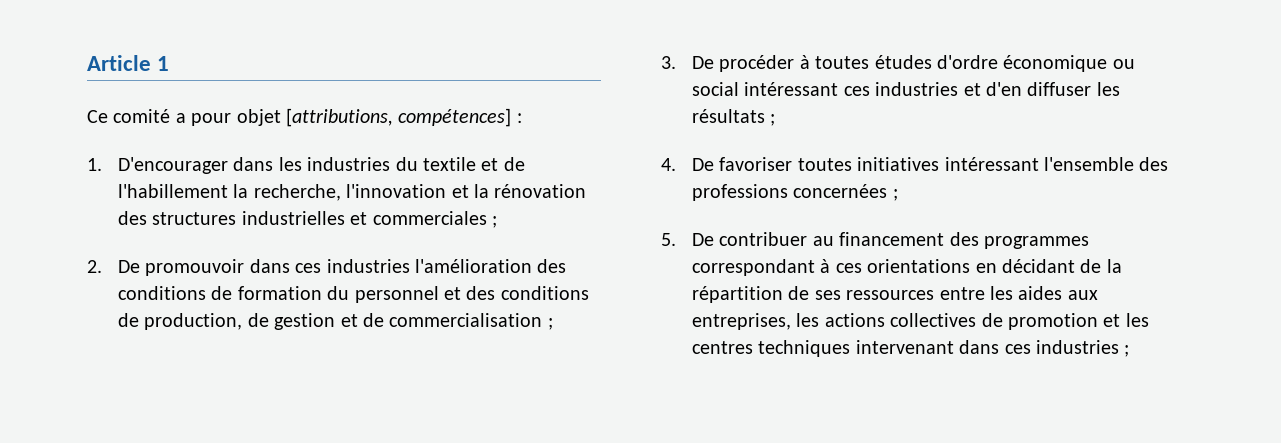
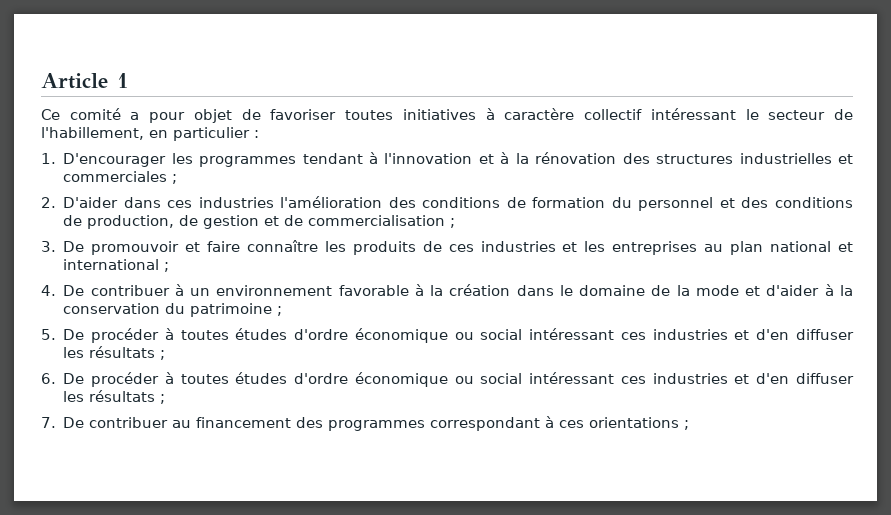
- Ce comité a pour objet [attributions, compétences] :
- 1. D'encourager dans les industries du textile et de l'habillement la recherche, l'innovation et la rénovation des structures industrielles et commerciales ;
+ Ce comité a pour objet de favoriser toutes initiatives à caractère collectif intéressant le secteur de l'habillement, en particulier :
+ 1. D'encourager les programmes tendant à l'innovation et à la rénovation des structures industrielles et commerciales ;
- 2. De promouvoir dans ces industries l'amélioration des conditions de formation du personnel et des conditions de production, de gestion et de commercialisation ;
+ 2. D'aider dans ces industries l'amélioration des conditions de formation du personnel et des conditions de production, de gestion et de commercialisation ;
- 3. De procéder à toutes études d'ordre économique ou social intéressant ces industries et d'en diffuser les résultats ;
+ 3. De promouvoir et faire connaître les produits de ces industries et les entreprises au plan national et international ;
+ 4. De contribuer à un environnement favorable à la création dans le domaine de la mode et d'aider à la conservation du patrimoine ;
+ 5. De procéder à toutes études d'ordre économique ou social intéressant ces industries et d'en diffuser les résultats ;
- 4. De favoriser toutes initiatives intéressant l'ensemble des professions concernées ;
- 5. De contribuer au financement des programmes correspondant à ces orientations en décidant de la répartition de ses ressources entre les aides aux entreprises, les actions collectives de promotion et les centres techniques intervenant dans ces industries ;
+ 6. De procéder à toutes études d'ordre économique ou social intéressant ces industries et d'en diffuser les résultats ;
+ 7. De contribuer au financement des programmes correspondant à ces orientations ;

